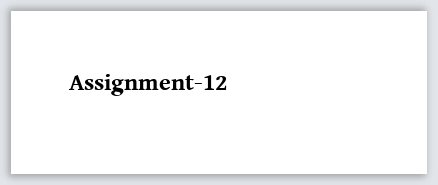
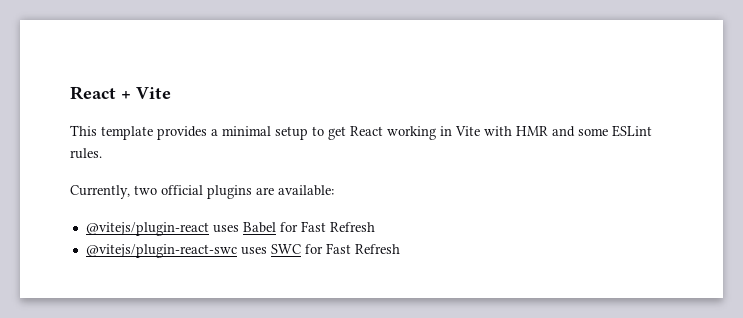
- Assignment-12
+ React + Vite
+ This template provides a minimal setup to get React working in Vite with HMR and some ESLint rules.
+ Currently, two official plugins are available:
+ @vitejs/plugin-react uses Babel for Fast Refresh
+ @vitejs/plugin-react-swc uses SWC for Fast Refresh

